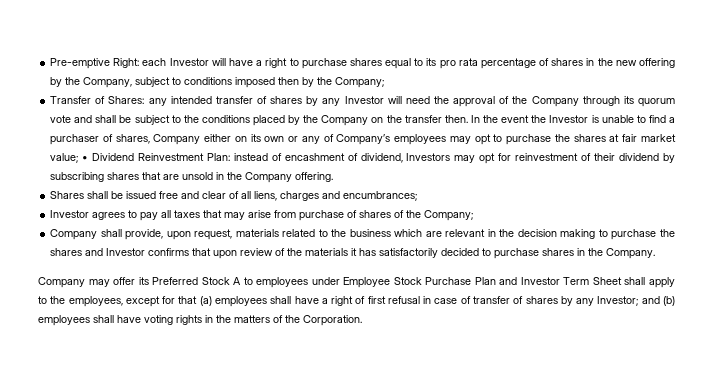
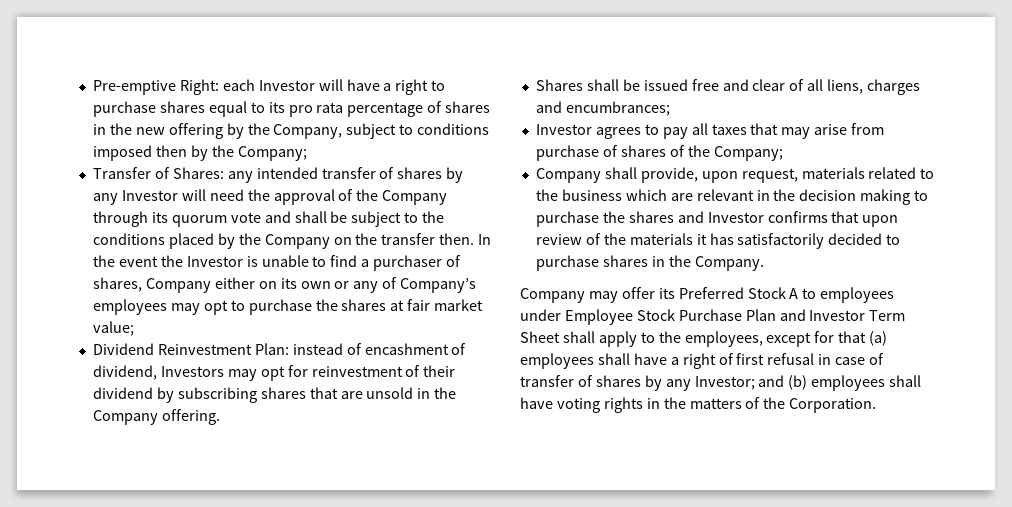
- In the event the Investor is unable to find a purchaser of shares, Company either on its own or any of Company’s employees may opt to purchase the shares at fair market value; • Dividend Reinvestment Plan: instead of encashment of dividend, Investors may opt for reinvestment of their dividend by subscribing shares that are unsold in the Company offering.
+ In the event the Investor is unable to find a purchaser of shares, Company either on its own or any of Company’s employees may opt to purchase the shares at fair market value;
+ Dividend Reinvestment Plan: instead of encashment of dividend, Investors may opt for reinvestment of their dividend by subscribing shares that are unsold in the Company offering.

